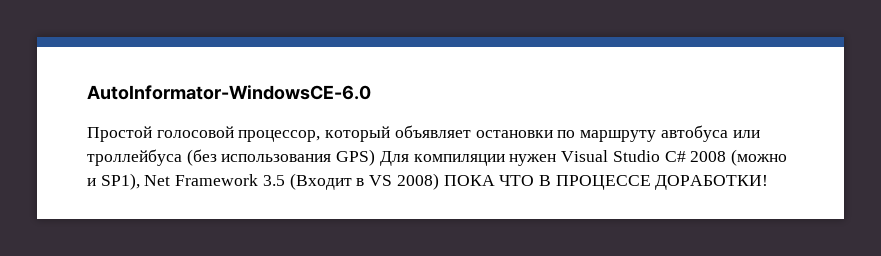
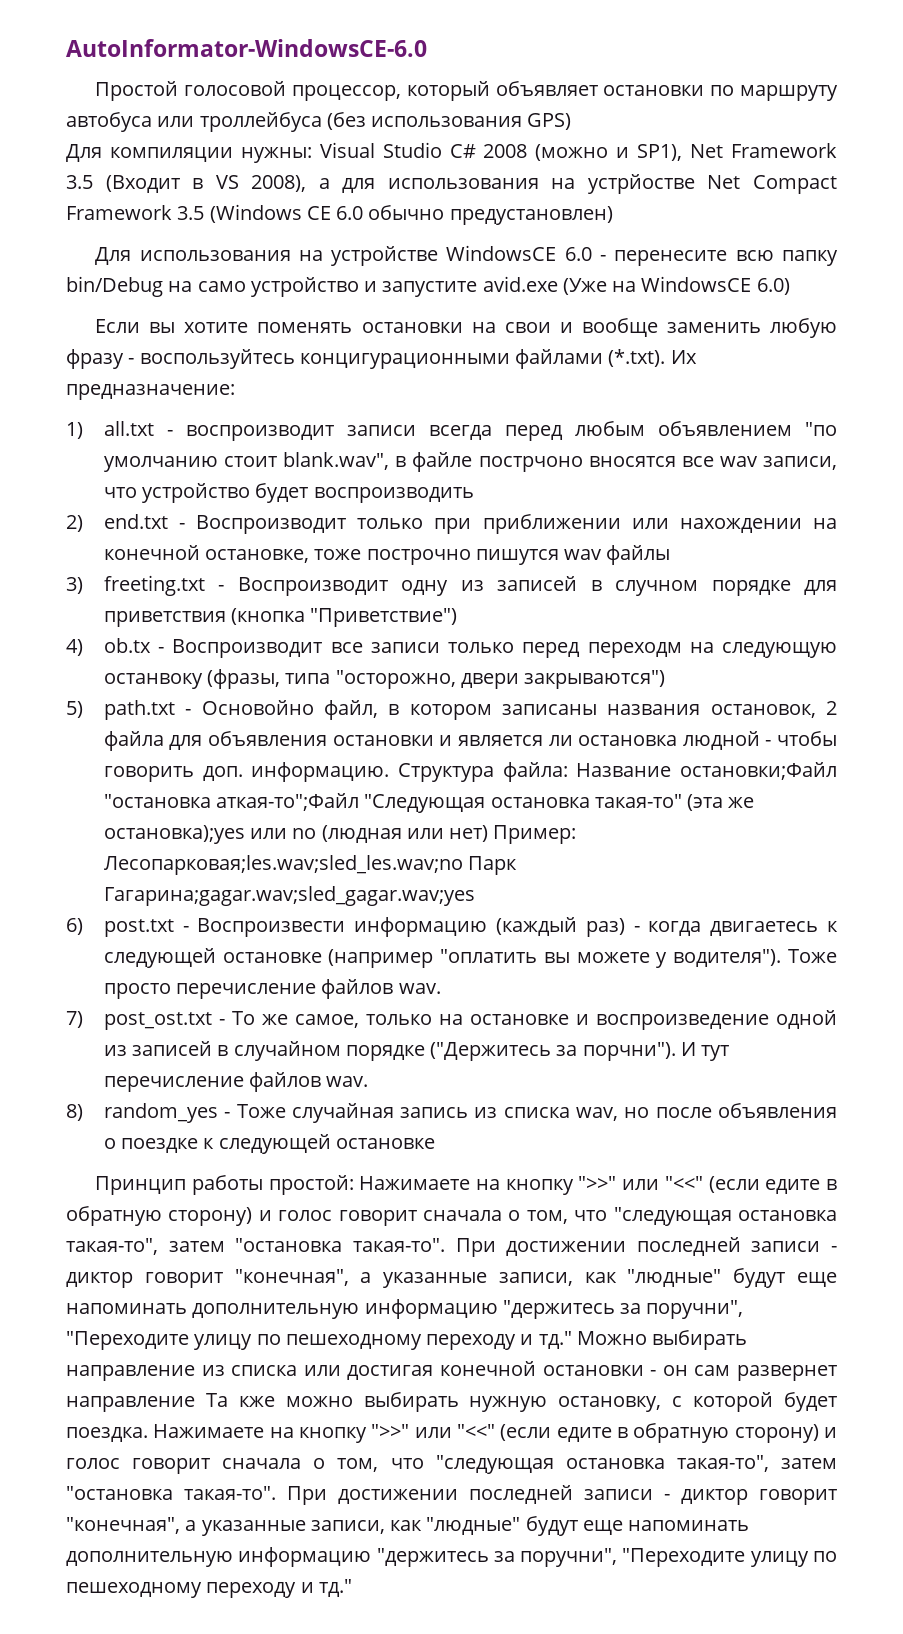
- Простой голосовой процессор, который объявляет остановки по маршруту автобуса или троллейбуса (без использования GPS) Для компиляции нужен Visual Studio C# 2008 (можно и SP1), Net Framework 3.5 (Входит в VS 2008) ПОКА ЧТО В ПРОЦЕССЕ ДОРАБОТКИ!
+ Простой голосовой процессор, который объявляет остановки по маршруту автобуса или троллейбуса (без использования GPS)
+ Для компиляции нужны: Visual Studio C# 2008 (можно и SP1), Net Framework 3.5 (Входит в VS 2008), а для использования на устрйостве Net Compact Framework 3.5 (Windows CE 6.0 обычно предустановлен)
+ Для использования на устройстве WindowsCE 6.0 - перенесите всю папку bin/Debug на само устройство и запустите avid.exe (Уже на WindowsCE 6.0)
+ Если вы хотите поменять остановки на свои и вообще заменить любую фразу - воспользуйтесь концигурационными файлами (*.txt). Их предназначение:
+ 1) all.txt - воспроизводит записи всегда перед любым объявлением "по умолчанию стоит blank.wav", в файле пострчоно вносятся все wav записи, что устройство будет воспроизводить
+ 2) end.txt - Воспроизводит только при приближении или нахождении на конечной остановке, тоже построчно пишутся wav файлы
+ 3) freeting.txt - Воспроизводит одну из записей в случном порядке для приветствия (кнопка "Приветствие")
+ 4) ob.tx - Воспроизводит все записи только перед переходм на следующую останвоку (фразы, типа "осторожно, двери закрываются")
+ 5) path.txt - Основойно файл, в котором записаны названия остановок, 2 файла для объявления остановки и является ли остановка людной - чтобы говорить доп. информацию. Структура файла: Название остановки;Файл "остановка аткая-то";Файл "Следующая остановка такая-то" (эта же остановка);yes или no (людная или нет) Пример: Лесопарковая;les.wav;sled_les.wav;no Парк Гагарина;gagar.wav;sled_gagar.wav;yes
+ 6) post.txt - Воспроизвести информацию (каждый раз) - когда двигаетесь к следующей остановке (например "оплатить вы можете у водителя"). Тоже просто перечисление файлов wav.
+ 7) post_ost.txt - То же самое, только на остановке и воспроизведение одной из записей в случайном порядке ("Держитесь за порчни"). И тут перечисление файлов wav.
+ 8) random_yes - Тоже случайная запись из списка wav, но после объявления о поездке к следующей остановке
+ Принцип работы простой: Нажимаете на кнопку ">>" или "<<" (если едите в обратную сторону) и голос говорит сначала о том, что "следующая остановка такая-то", затем "остановка такая-то". При достижении последней записи - диктор говорит "конечная", а указанные записи, как "людные" будут еще напоминать дополнительную информацию "держитесь за поручни", "Переходите улицу по пешеходному переходу и тд." Можно выбирать направление из списка или достигая конечной остановки - он сам развернет направление Та кже можно выбирать нужную остановку, с которой будет поездка. Нажимаете на кнопку ">>" или "<<" (если едите в обратную сторону) и голос говорит сначала о том, что "следующая остановка такая-то", затем "остановка такая-то". При достижении последней записи - диктор говорит "конечная", а указанные записи, как "людные" будут еще напоминать дополнительную информацию "держитесь за поручни", "Переходите улицу по пешеходному переходу и тд."

